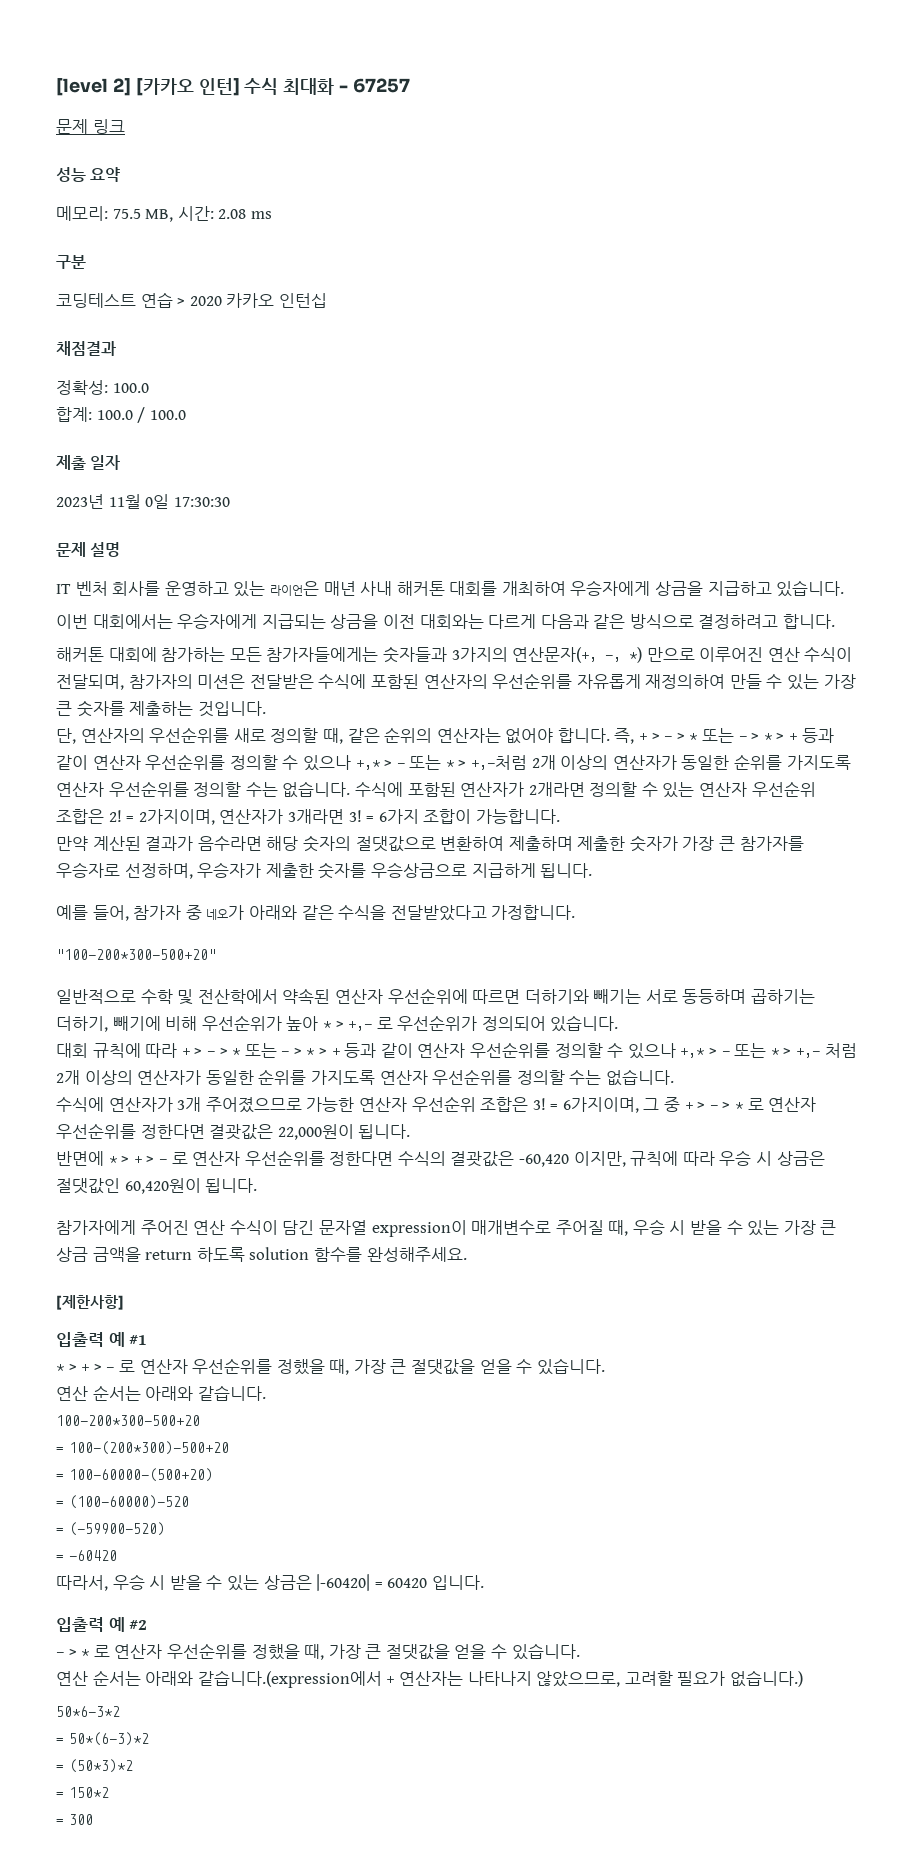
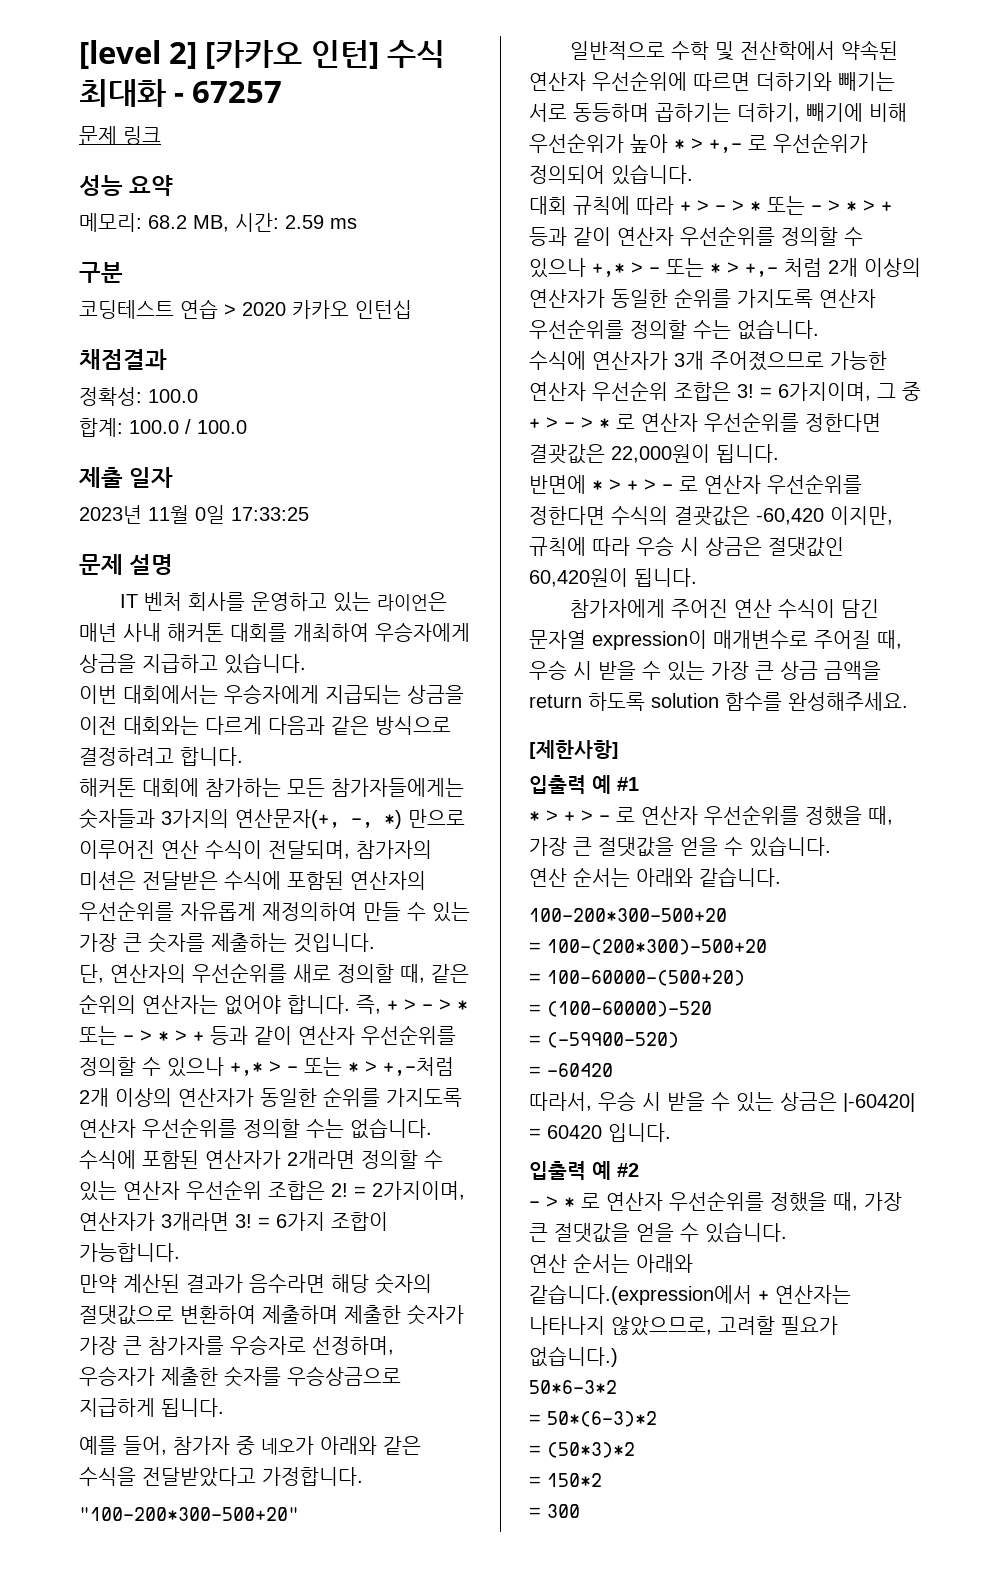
- 메모리: 75.5 MB, 시간: 2.08 ms
+ 메모리: 68.2 MB, 시간: 2.59 ms
- 2023년 11월 0일 17:30:30
+ 2023년 11월 0일 17:33:25

